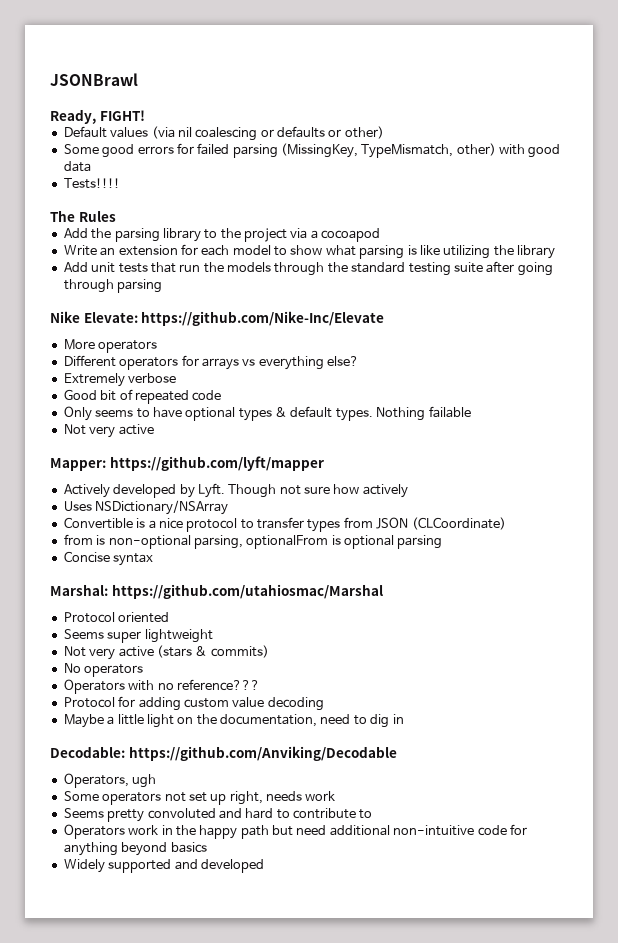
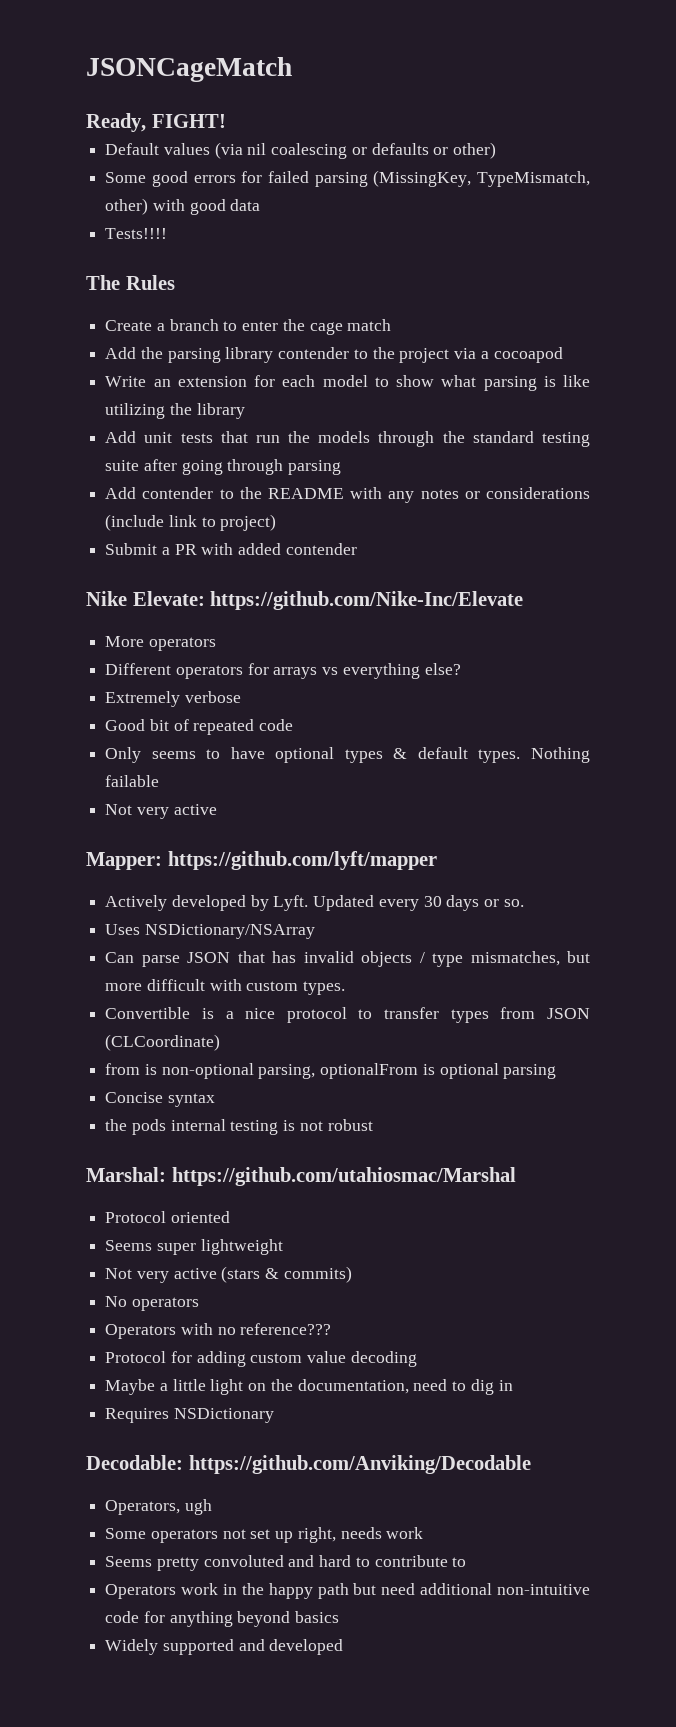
- JSONBrawl
+ JSONCageMatch
+ Create a branch to enter the cage match
- Add the parsing library to the project via a cocoapod
+ Add the parsing library contender to the project via a cocoapod
+ Add contender to the README with any notes or considerations (include link to project)
+ Submit a PR with added contender
- Though not sure how actively
+ Updated every 30 days or so.
  Uses NSDictionary/NSArray
+ Can parse JSON that has invalid objects / type mismatches, but more difficult with custom types.
+ the pods internal testing is not robust
+ Requires NSDictionary

